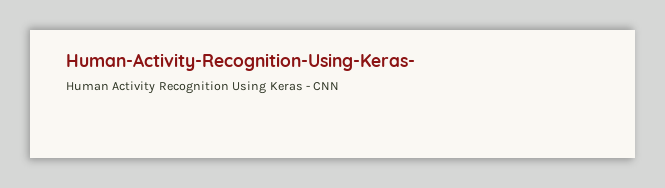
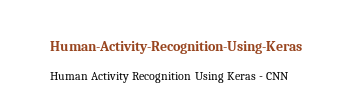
- Human-Activity-Recognition-Using-Keras-
+ Human-Activity-Recognition-Using-Keras

